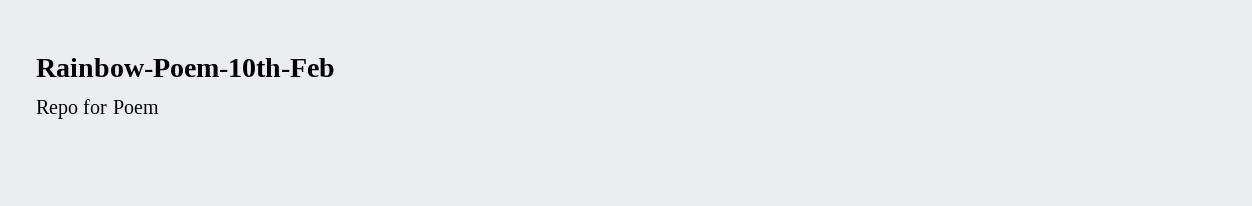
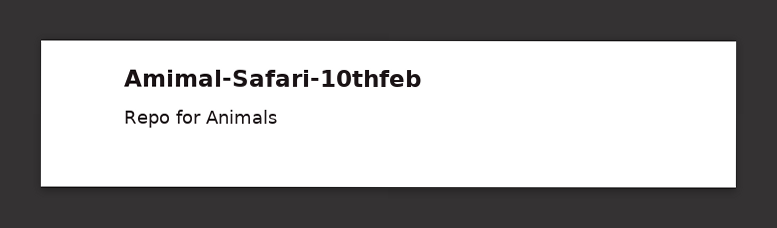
- Rainbow-Poem-10th-Feb
+ Amimal-Safari-10thfeb
- Repo for Poem
+ Repo for Animals

